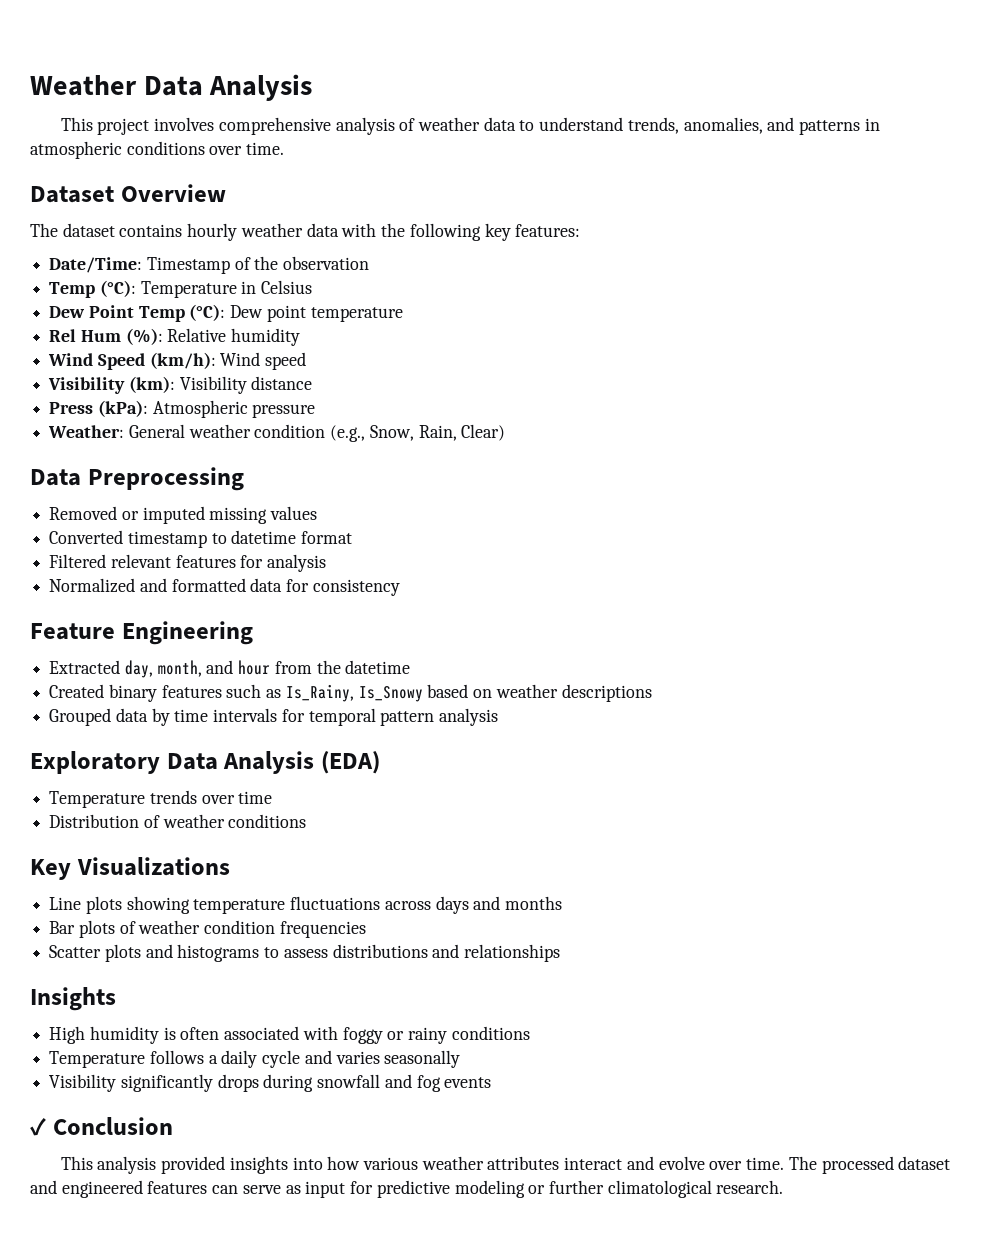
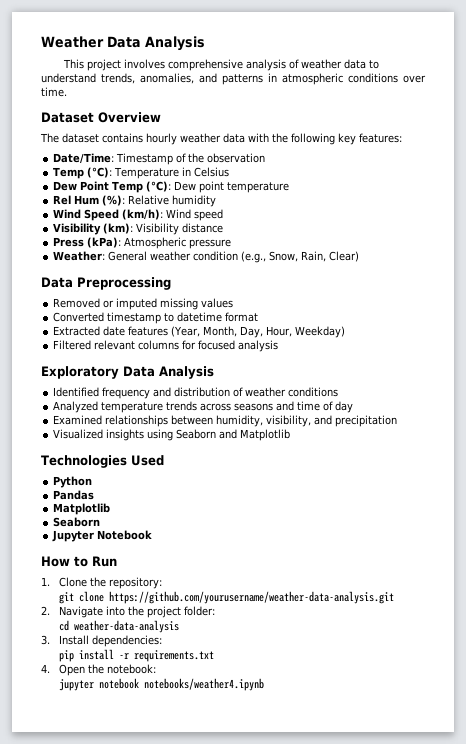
- Filtered relevant features for analysis
- Normalized and formatted data for consistency
- Feature Engineering
- Extracted day, month, and hour from the datetime
- Created binary features such as Is_Rainy, Is_Snowy based on weather descriptions
- Grouped data by time intervals for temporal pattern analysis
- Exploratory Data Analysis (EDA)
- Temperature trends over time
- Distribution of weather conditions
- Key Visualizations
- Line plots showing temperature fluctuations across days and months
- Bar plots of weather condition frequencies
- Scatter plots and histograms to assess distributions and relationships
- Insights
- High humidity is often associated with foggy or rainy conditions
- Temperature follows a daily cycle and varies seasonally
- Visibility significantly drops during snowfall and fog events
- ✓ Conclusion
- This analysis provided insights into how various weather attributes interact and evolve over time. The processed dataset and engineered features can serve as input for predictive modeling or further climatological research.
+ Extracted date features (Year, Month, Day, Hour, Weekday)
+ Filtered relevant columns for focused analysis
+ Exploratory Data Analysis
+ Identified frequency and distribution of weather conditions
+ Analyzed temperature trends across seasons and time of day
+ Examined relationships between humidity, visibility, and precipitation
+ Visualized insights using Seaborn and Matplotlib
+ Technologies Used
+ Python
+ Pandas
+ Matplotlib
+ Seaborn
+ Jupyter Notebook
+ How to Run
+ 1. Clone the repository:
+ git clone https://github.com/yourusername/weather-data-analysis.git
+ 2. Navigate into the project folder:
+ cd weather-data-analysis
+ 3. Install dependencies:
+ pip install -r requirements.txt
+ 4. Open the notebook:
+ jupyter notebook notebooks/weather4.ipynb

